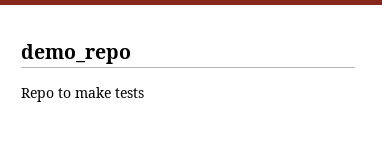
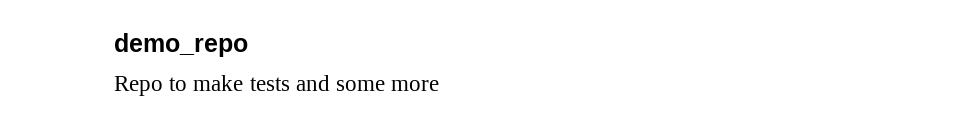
- Repo to make tests
+ Repo to make tests and some more

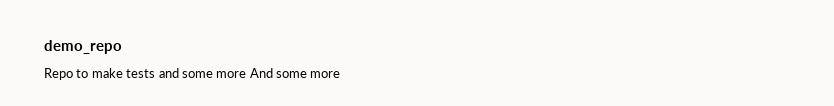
- Repo to make tests and some more
+ Repo to make tests and some more And some more

